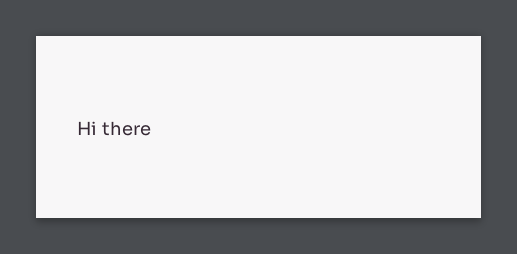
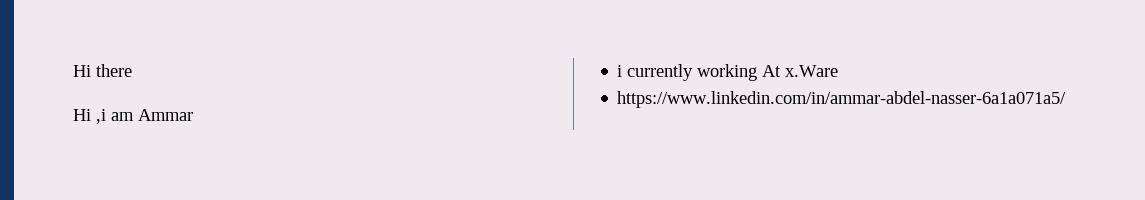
+ Hi ,i am Ammar
+ i currently working At x.Ware
+ https://www.linkedin.com/in/ammar-abdel-nasser-6a1a071a5/

